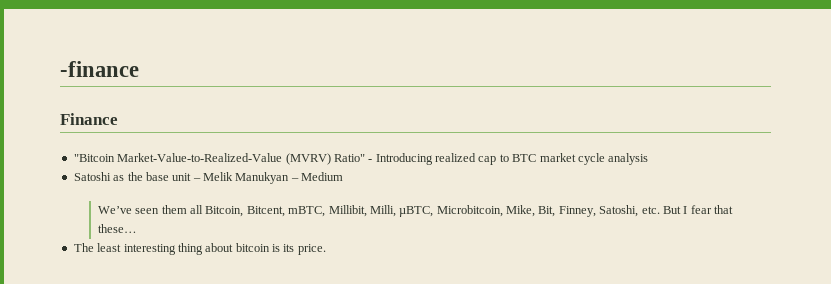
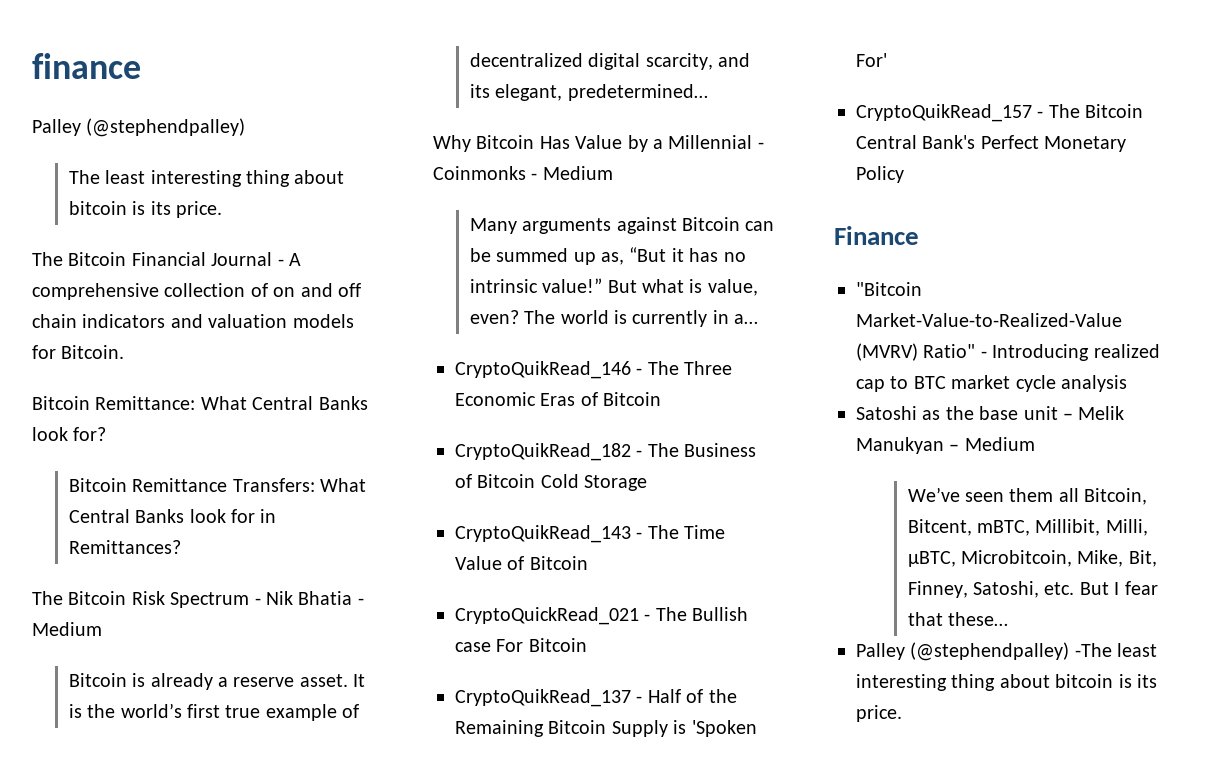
- -finance
+ finance
+ Palley (@stephendpalley)
+ The least interesting thing about bitcoin is its price.
+ The Bitcoin Financial Journal - A comprehensive collection of on and off chain indicators and valuation models for Bitcoin.
+ Bitcoin Remittance: What Central Banks look for?
+ Bitcoin Remittance Transfers: What Central Banks look for in Remittances?
+ The Bitcoin Risk Spectrum - Nik Bhatia - Medium
+ Bitcoin is already a reserve asset. It is the world’s first true example of decentralized digital scarcity, and its elegant, predetermined…
+ Why Bitcoin Has Value by a Millennial - Coinmonks - Medium
+ Many arguments against Bitcoin can be summed up as, “But it has no intrinsic value!” But what is value, even? The world is currently in a…
+ CryptoQuikRead_146 - The Three Economic Eras of Bitcoin
+ CryptoQuikRead_182 - The Business of Bitcoin Cold Storage
+ CryptoQuikRead_143 - The Time Value of Bitcoin
+ CryptoQuickRead_021 - The Bullish case For Bitcoin
+ CryptoQuikRead_137 - Half of the Remaining Bitcoin Supply is 'Spoken For'
+ CryptoQuikRead_157 - The Bitcoin Central Bank's Perfect Monetary Policy
- The least interesting thing about bitcoin is its price.
+ Palley (@stephendpalley) -The least interesting thing about bitcoin is its price.

